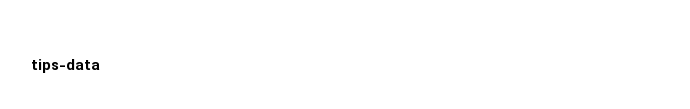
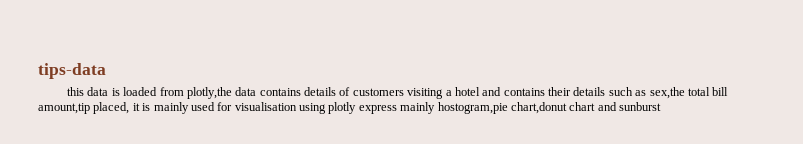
+ this data is loaded from plotly,the data contains details of customers visiting a hotel and contains their details such as sex,the total bill amount,tip placed, it is mainly used for visualisation using plotly express mainly hostogram,pie chart,donut chart and sunburst

